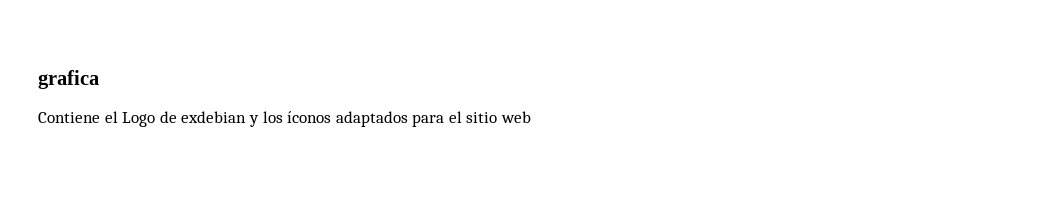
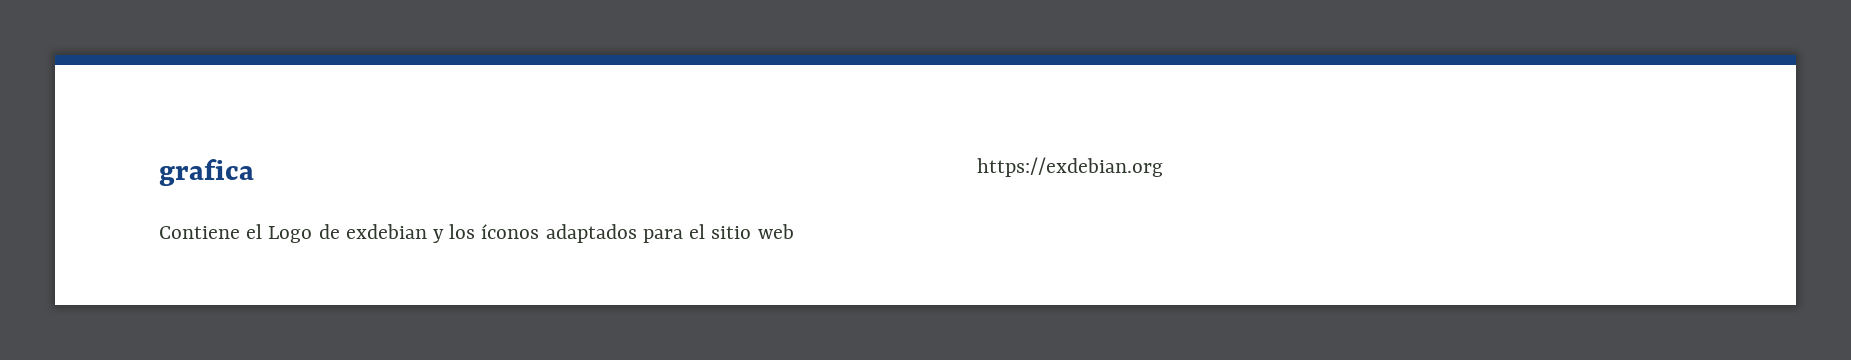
- Contiene el Logo de exdebian y los íconos adaptados para el sitio web
+ Contiene el Logo de exdebian y los íconos adaptados para el sitio web https://exdebian.org

